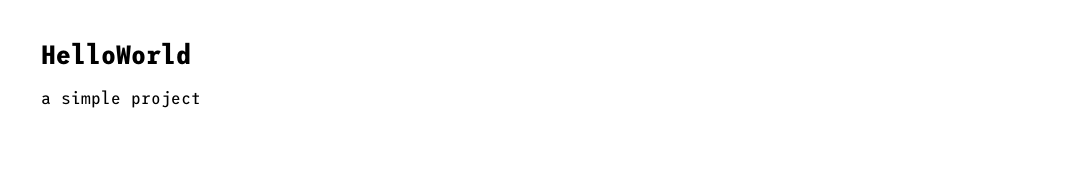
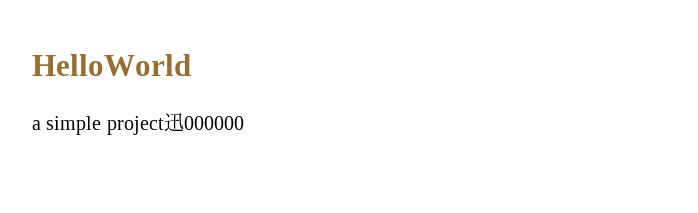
- a simple project
+ a simple project迅000000

